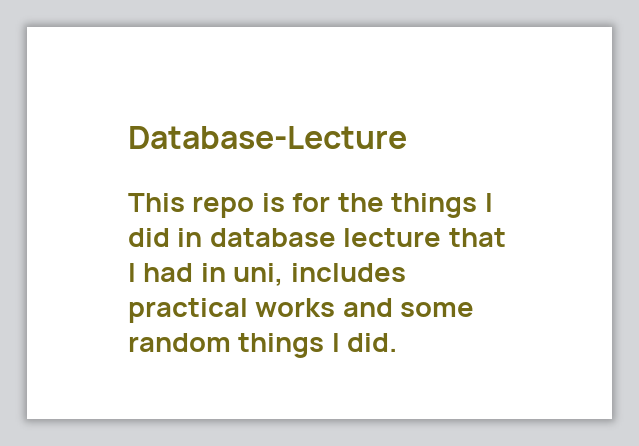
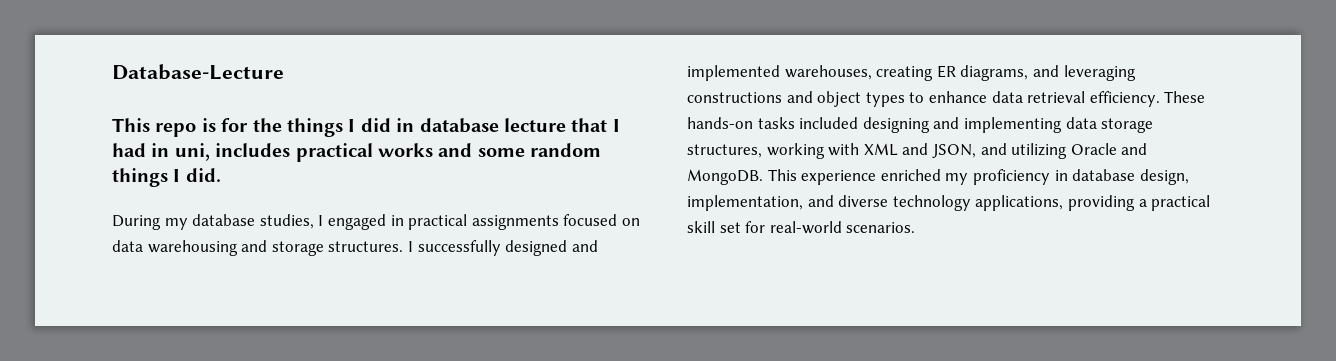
+ During my database studies, I engaged in practical assignments focused on data warehousing and storage structures. I successfully designed and implemented warehouses, creating ER diagrams, and leveraging constructions and object types to enhance data retrieval efficiency. These hands-on tasks included designing and implementing data storage structures, working with XML and JSON, and utilizing Oracle and MongoDB. This experience enriched my proficiency in database design, implementation, and diverse technology applications, providing a practical skill set for real-world scenarios.

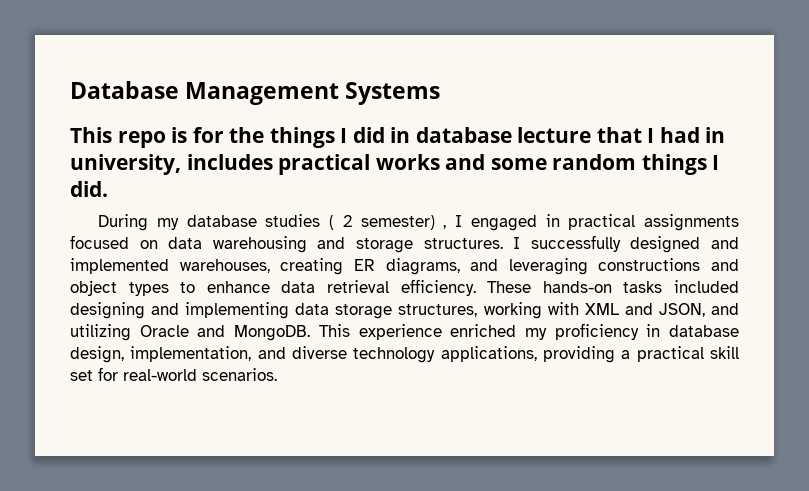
- Database-Lecture
+ Database Management Systems
- This repo is for the things I did in database lecture that I had in uni, includes practical works and some random things I did.
+ This repo is for the things I did in database lecture that I had in university, includes practical works and some random things I did.
- During my database studies, I engaged in practical assignments focused on data warehousing and storage structures.
+ During my database studies ( 2 semester) , I engaged in practical assignments focused on data warehousing and storage structures.

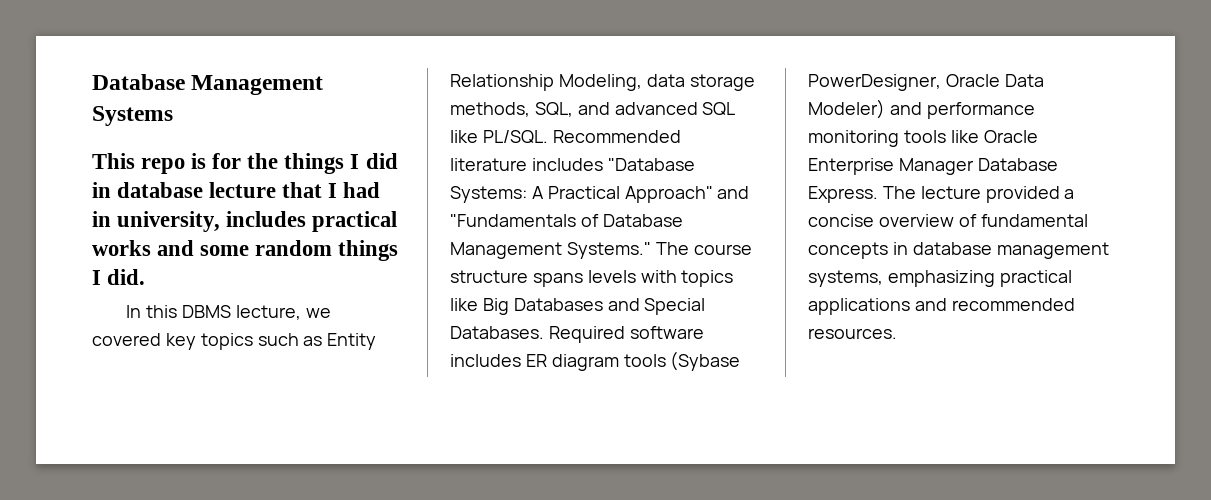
- During my database studies ( 2 semester) , I engaged in practical assignments focused on data warehousing and storage structures. I successfully designed and implemented warehouses, creating ER diagrams, and leveraging constructions and object types to enhance data retrieval efficiency. These hands-on tasks included designing and implementing data storage structures, working with XML and JSON, and utilizing Oracle and MongoDB. This experience enriched my proficiency in database design, implementation, and diverse technology applications, providing a practical skill set for real-world scenarios.
+ In this DBMS lecture, we covered key topics such as Entity Relationship Modeling, data storage methods, SQL, and advanced SQL like PL/SQL. Recommended literature includes "Database Systems: A Practical Approach" and "Fundamentals of Database Management Systems." The course structure spans levels with topics like Big Databases and Special Databases. Required software includes ER diagram tools (Sybase PowerDesigner, Oracle Data Modeler) and performance monitoring tools like Oracle Enterprise Manager Database Express. The lecture provided a concise overview of fundamental concepts in database management systems, emphasizing practical applications and recommended resources.

